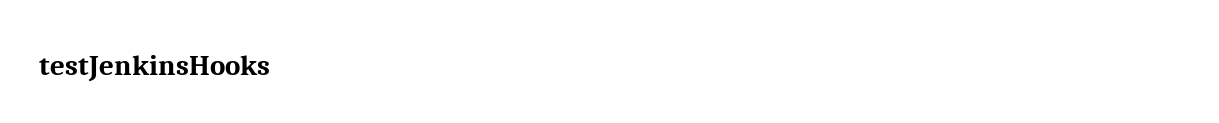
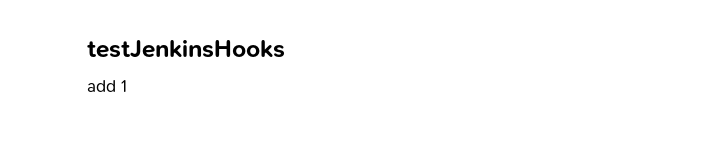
+ add 1

